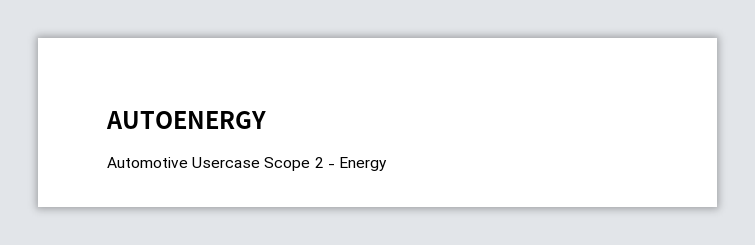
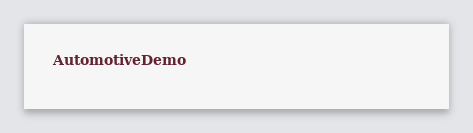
- AUTOENERGY
- Automotive Usercase Scope 2 - Energy
+ AutomotiveDemo

